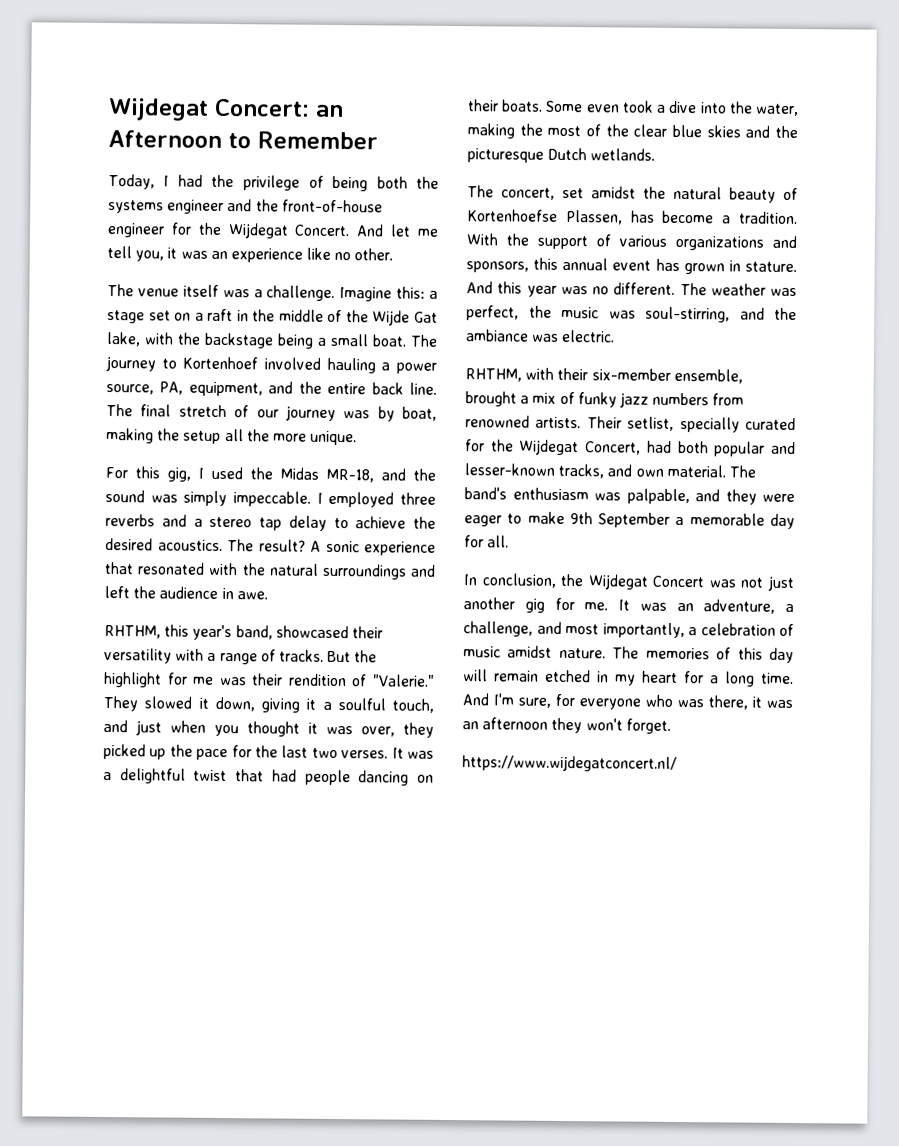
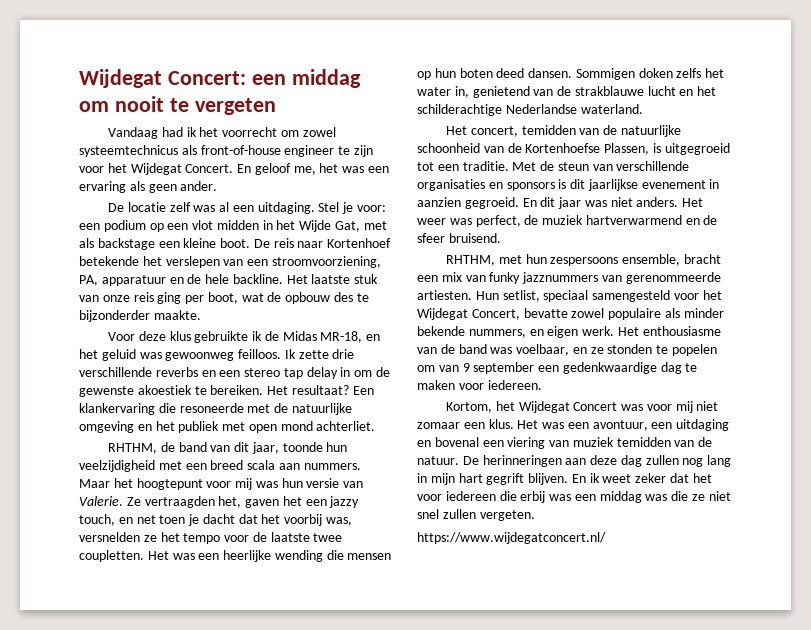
- Wijdegat Concert: an Afternoon to Remember
- Today, I had the privilege of being both the systems engineer and the front-of-house engineer for the Wijdegat Concert. And let me tell you, it was an experience like no other.
- The venue itself was a challenge. Imagine this: a stage set on a raft in the middle of the Wijde Gat lake, with the backstage being a small boat. The journey to Kortenhoef involved hauling a power source, PA, equipment, and the entire back line. The final stretch of our journey was by boat, making the setup all the more unique.
- For this gig, I used the Midas MR-18, and the sound was simply impeccable. I employed three reverbs and a stereo tap delay to achieve the desired acoustics. The result? A sonic experience that resonated with the natural surroundings and left the audience in awe.
- RHTHM, this year's band, showcased their versatility with a range of tracks. But the highlight for me was their rendition of "Valerie." They slowed it down, giving it a soulful touch, and just when you thought it was over, they picked up the pace for the last two verses. It was a delightful twist that had people dancing on their boats. Some even took a dive into the water, making the most of the clear blue skies and the picturesque Dutch wetlands.
- The concert, set amidst the natural beauty of Kortenhoefse Plassen, has become a tradition. With the support of various organizations and sponsors, this annual event has grown in stature. And this year was no different. The weather was perfect, the music was soul-stirring, and the ambiance was electric.
- RHTHM, with their six-member ensemble, brought a mix of funky jazz numbers from renowned artists. Their setlist, specially curated for the Wijdegat Concert, had both popular and lesser-known tracks, and own material. The band's enthusiasm was palpable, and they were eager to make 9th September a memorable day for all.
- In conclusion, the Wijdegat Concert was not just another gig for me. It was an adventure, a challenge, and most importantly, a celebration of music amidst nature. The memories of this day will remain etched in my heart for a long time. And I'm sure, for everyone who was there, it was an afternoon they won't forget.
+ Wijdegat Concert: een middag om nooit te vergeten
+ Vandaag had ik het voorrecht om zowel systeemtechnicus als front-of-house engineer te zijn voor het Wijdegat Concert. En geloof me, het was een ervaring als geen ander.
+ De locatie zelf was al een uitdaging. Stel je voor: een podium op een vlot midden in het Wijde Gat, met als backstage een kleine boot. De reis naar Kortenhoef betekende het verslepen van een stroomvoorziening, PA, apparatuur en de hele backline. Het laatste stuk van onze reis ging per boot, wat de opbouw des te bijzonderder maakte.
+ Voor deze klus gebruikte ik de Midas MR-18, en het geluid was gewoonweg feilloos. Ik zette drie verschillende reverbs en een stereo tap delay in om de gewenste akoestiek te bereiken. Het resultaat? Een klankervaring die resoneerde met de natuurlijke omgeving en het publiek met open mond achterliet.
+ RHTHM, de band van dit jaar, toonde hun veelzijdigheid met een breed scala aan nummers. Maar het hoogtepunt voor mij was hun versie van Valerie. Ze vertraagden het, gaven het een jazzy touch, en net toen je dacht dat het voorbij was, versnelden ze het tempo voor de laatste twee coupletten. Het was een heerlijke wending die mensen op hun boten deed dansen. Sommigen doken zelfs het water in, genietend van de strakblauwe lucht en het schilderachtige Nederlandse waterland.
+ Het concert, temidden van de natuurlijke schoonheid van de Kortenhoefse Plassen, is uitgegroeid tot een traditie. Met de steun van verschillende organisaties en sponsors is dit jaarlijkse evenement in aanzien gegroeid. En dit jaar was niet anders. Het weer was perfect, de muziek hartverwarmend en de sfeer bruisend.
+ RHTHM, met hun zespersoons ensemble, bracht een mix van funky jazznummers van gerenommeerde artiesten. Hun setlist, speciaal samengesteld voor het Wijdegat Concert, bevatte zowel populaire als minder bekende nummers, en eigen werk. Het enthousiasme van de band was voelbaar, en ze stonden te popelen om van 9 september een gedenkwaardige dag te maken voor iedereen.
+ Kortom, het Wijdegat Concert was voor mij niet zomaar een klus. Het was een avontuur, een uitdaging en bovenal een viering van muziek temidden van de natuur. De herinneringen aan deze dag zullen nog lang in mijn hart gegrift blijven. En ik weet zeker dat het voor iedereen die erbij was een middag was die ze niet snel zullen vergeten.

